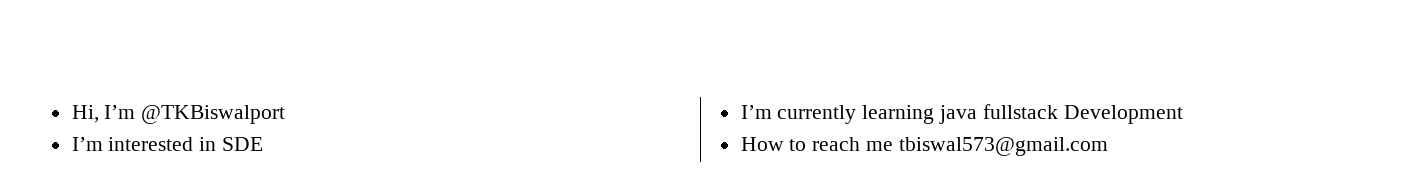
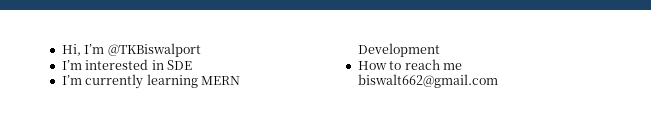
- I’m currently learning java fullstack Development
+ I’m currently learning MERN Development
- How to reach me tbiswal573@gmail.com
+ How to reach me biswalt662@gmail.com

